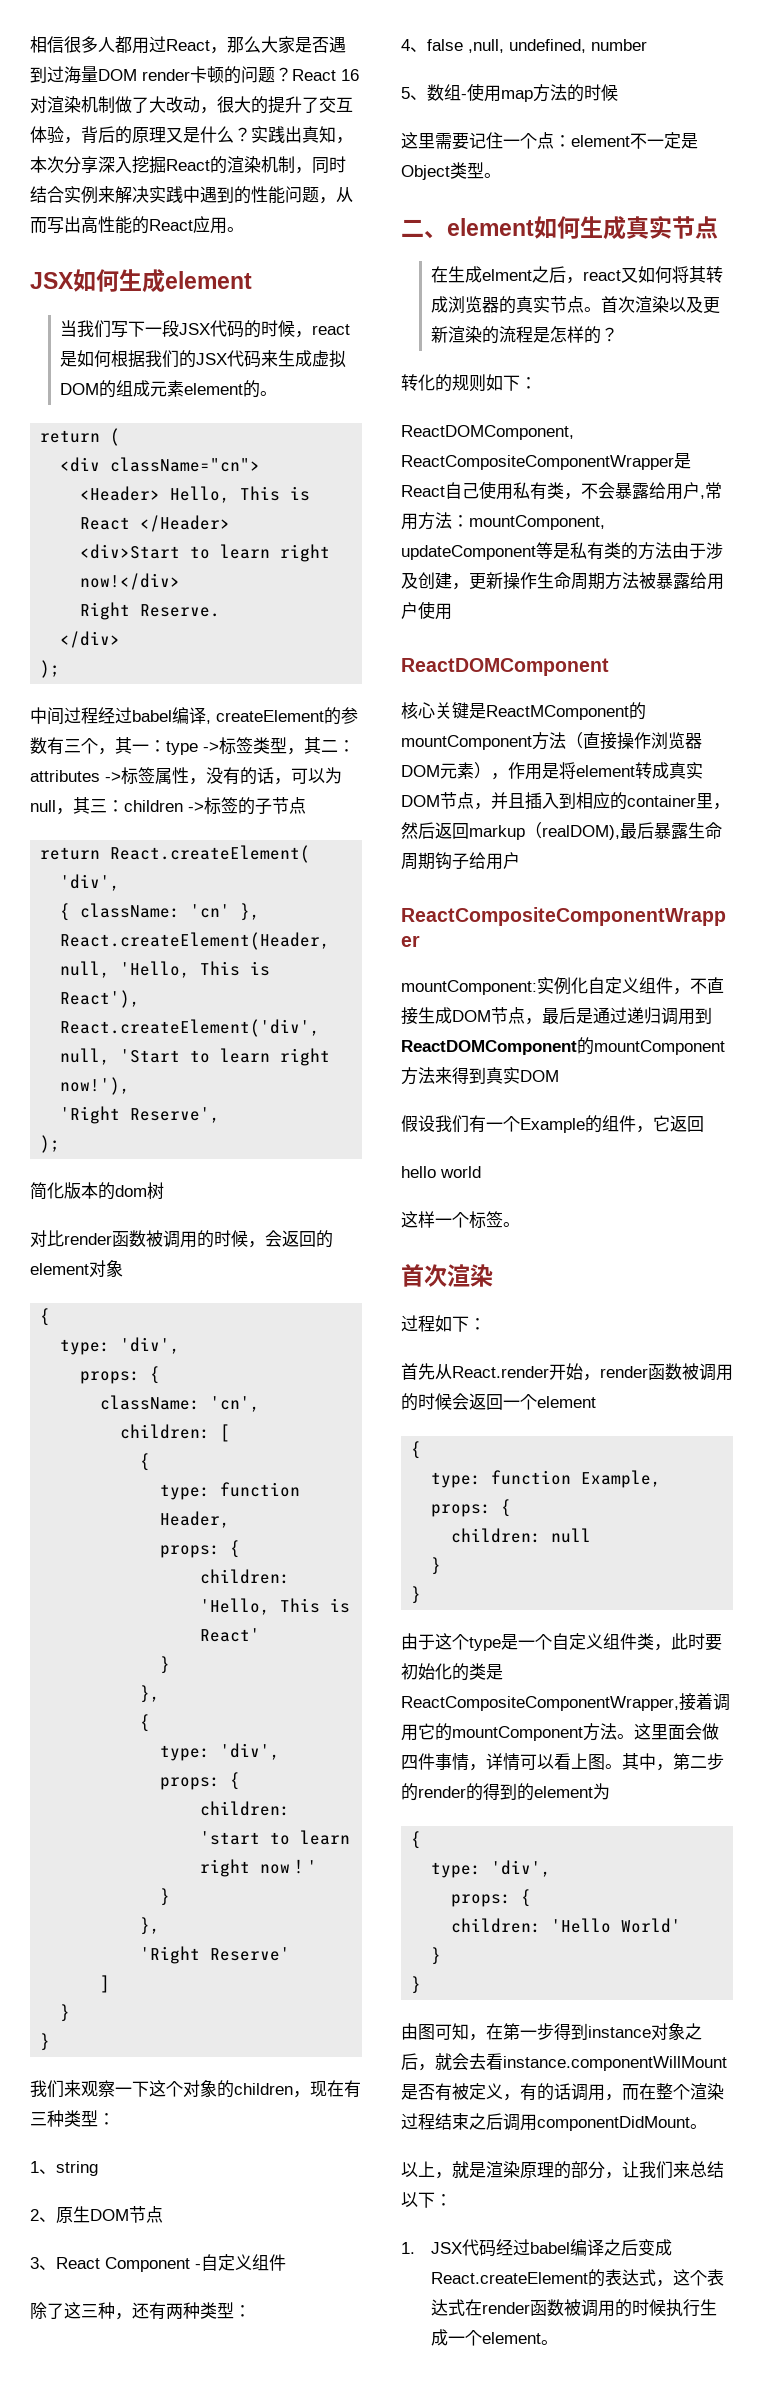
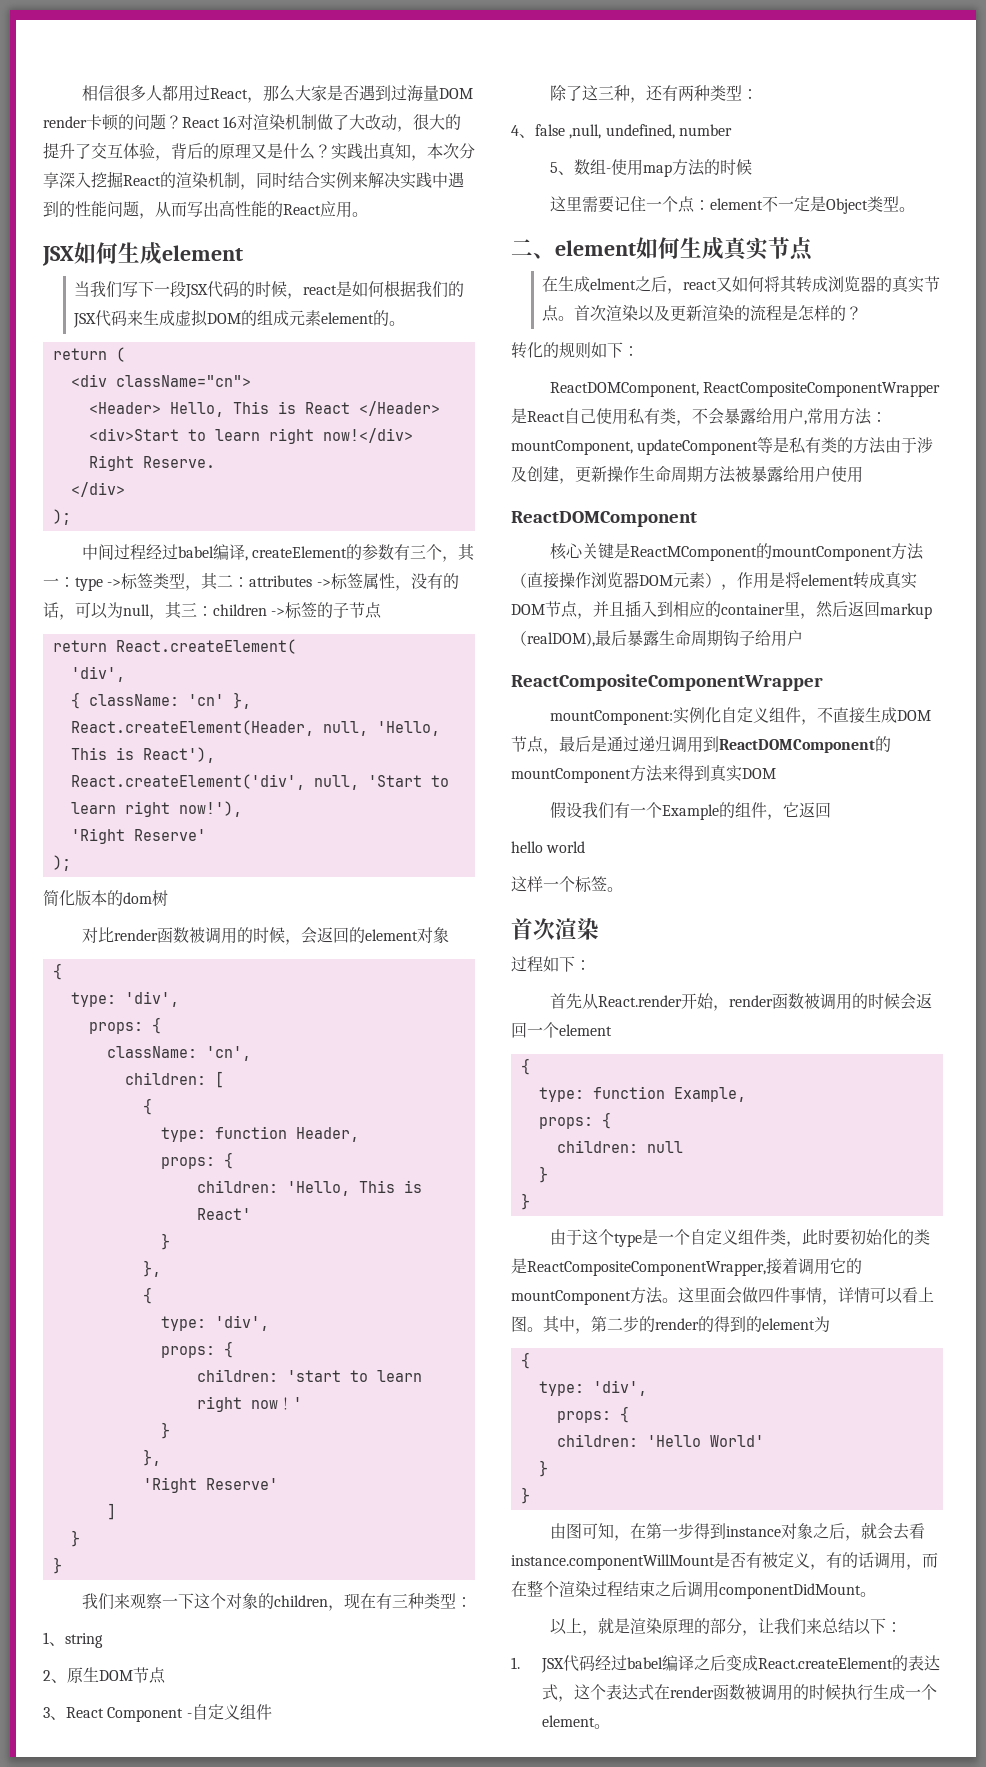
  React.createElement('div', null, 'Start to learn right now!'),
- 'Right Reserve',
+ 'Right Reserve'

